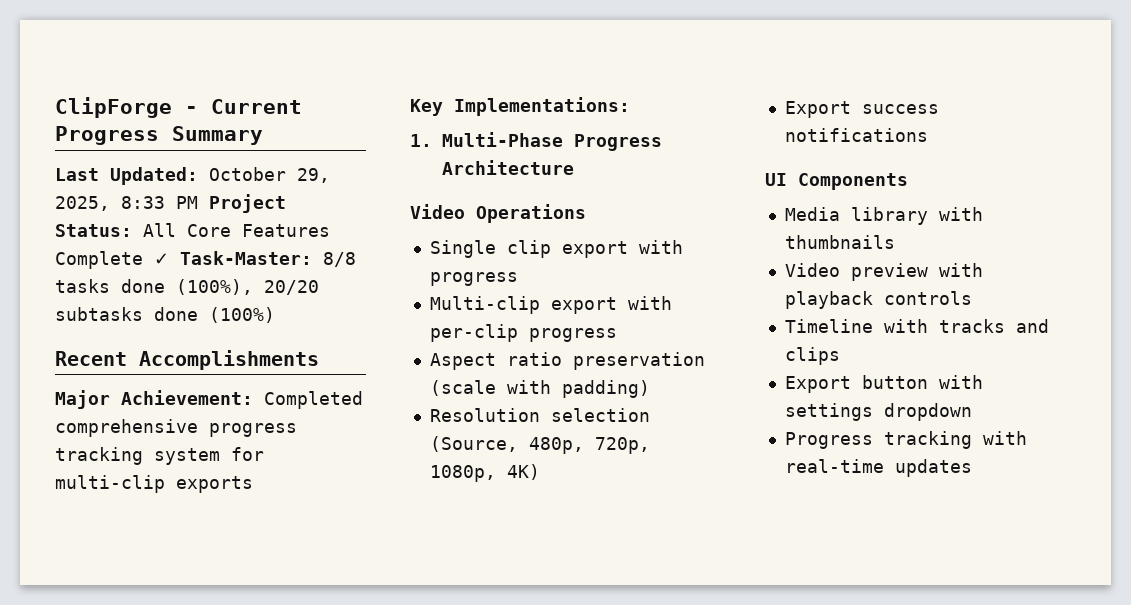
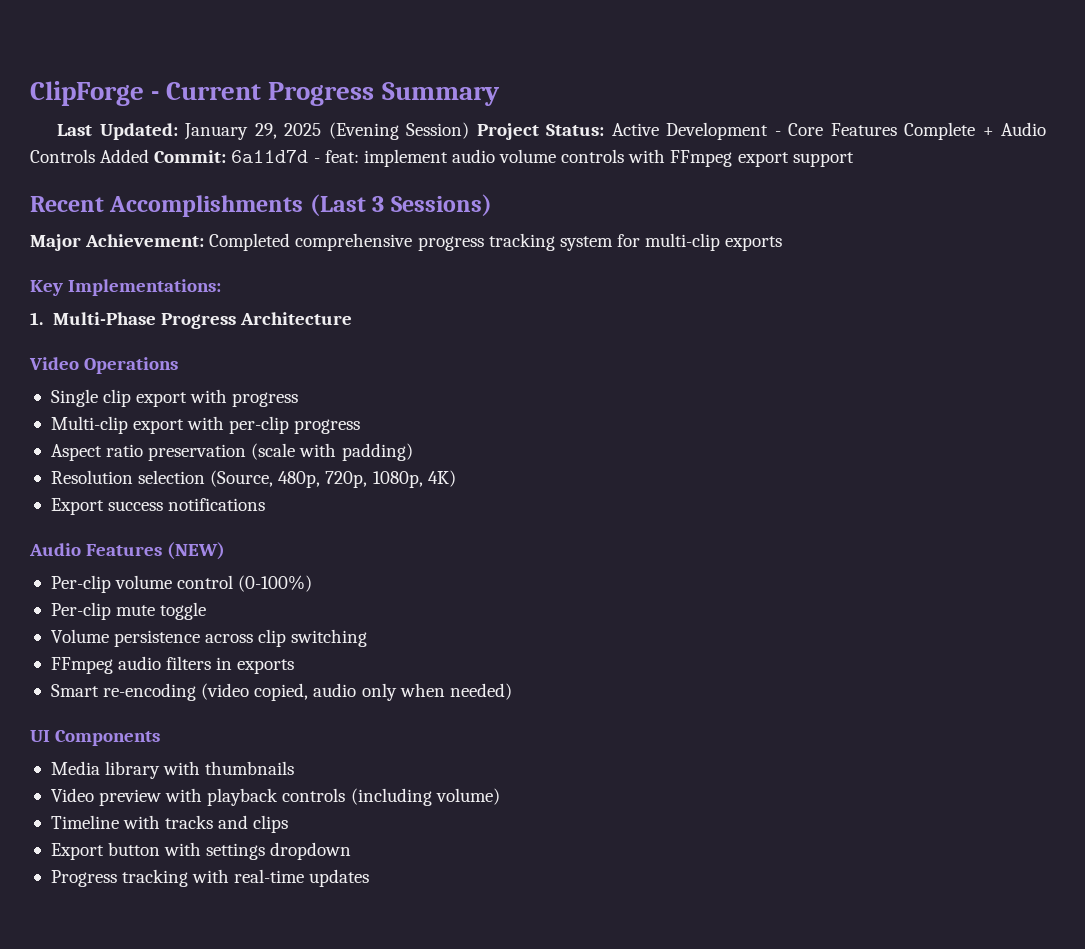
- Last Updated: October 29, 2025, 8:33 PM Project Status: All Core Features Complete ✓ Task-Master: 8/8 tasks done (100%), 20/20 subtasks done (100%)
+ Last Updated: January 29, 2025 (Evening Session) Project Status: Active Development - Core Features Complete + Audio Controls Added Commit: 6a11d7d - feat: implement audio volume controls with FFmpeg export support
- Recent Accomplishments
+ Recent Accomplishments (Last 3 Sessions)
+ Audio Features (NEW)
+ Per-clip volume control (0-100%)
+ Per-clip mute toggle
+ Volume persistence across clip switching
+ FFmpeg audio filters in exports
+ Smart re-encoding (video copied, audio only when needed)
- Video preview with playback controls
+ Video preview with playback controls (including volume)

